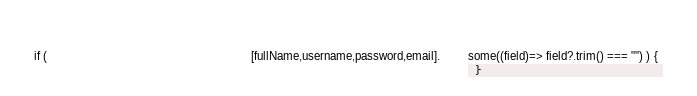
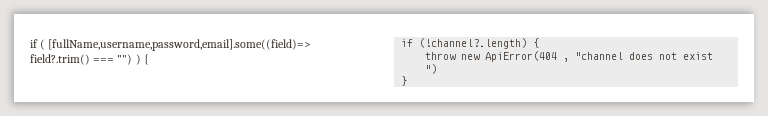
+ if (!channel?.length) {
+ throw new ApiError(404 , "channel does not exist ")

